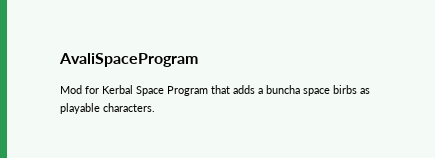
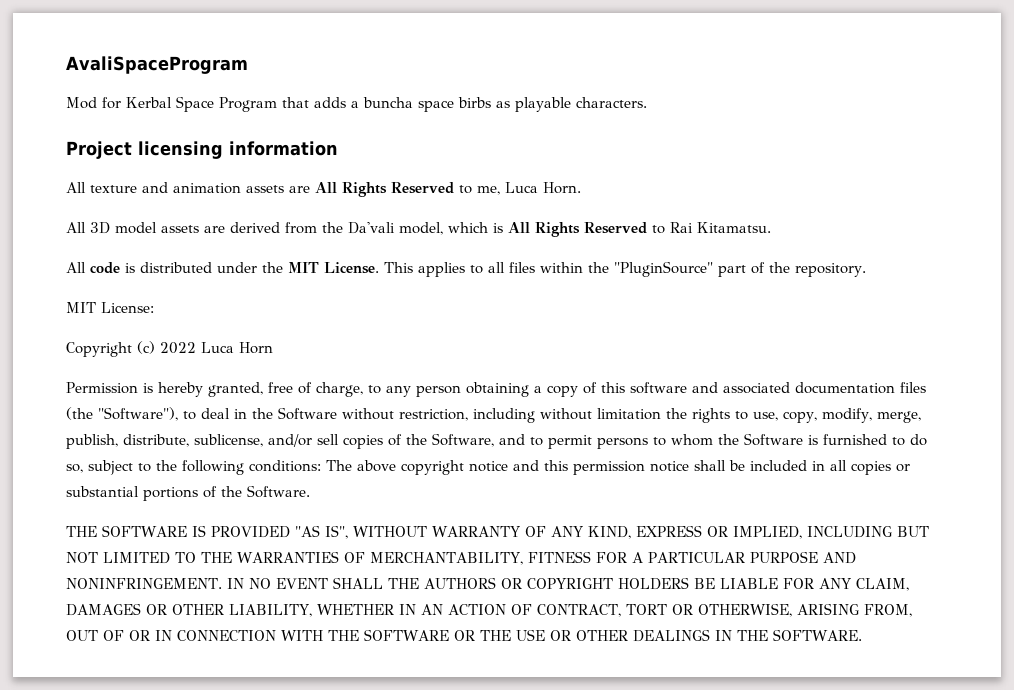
+ Project licensing information
+ All texture and animation assets are All Rights Reserved to me, Luca Horn.
+ All 3D model assets are derived from the Da'vali model, which is All Rights Reserved to Rai Kitamatsu.
+ All code is distributed under the MIT License. This applies to all files within the "PluginSource" part of the repository.
+ MIT License:
+ Copyright (c) 2022 Luca Horn
+ Permission is hereby granted, free of charge, to any person obtaining a copy of this software and associated documentation files (the "Software"), to deal in the Software without restriction, including without limitation the rights to use, copy, modify, merge, publish, distribute, sublicense, and/or sell copies of the Software, and to permit persons to whom the Software is furnished to do so, subject to the following conditions: The above copyright notice and this permission notice shall be included in all copies or substantial portions of the Software.
+ THE SOFTWARE IS PROVIDED "AS IS", WITHOUT WARRANTY OF ANY KIND, EXPRESS OR IMPLIED, INCLUDING BUT NOT LIMITED TO THE WARRANTIES OF MERCHANTABILITY, FITNESS FOR A PARTICULAR PURPOSE AND NONINFRINGEMENT. IN NO EVENT SHALL THE AUTHORS OR COPYRIGHT HOLDERS BE LIABLE FOR ANY CLAIM, DAMAGES OR OTHER LIABILITY, WHETHER IN AN ACTION OF CONTRACT, TORT OR OTHERWISE, ARISING FROM, OUT OF OR IN CONNECTION WITH THE SOFTWARE OR THE USE OR OTHER DEALINGS IN THE SOFTWARE.

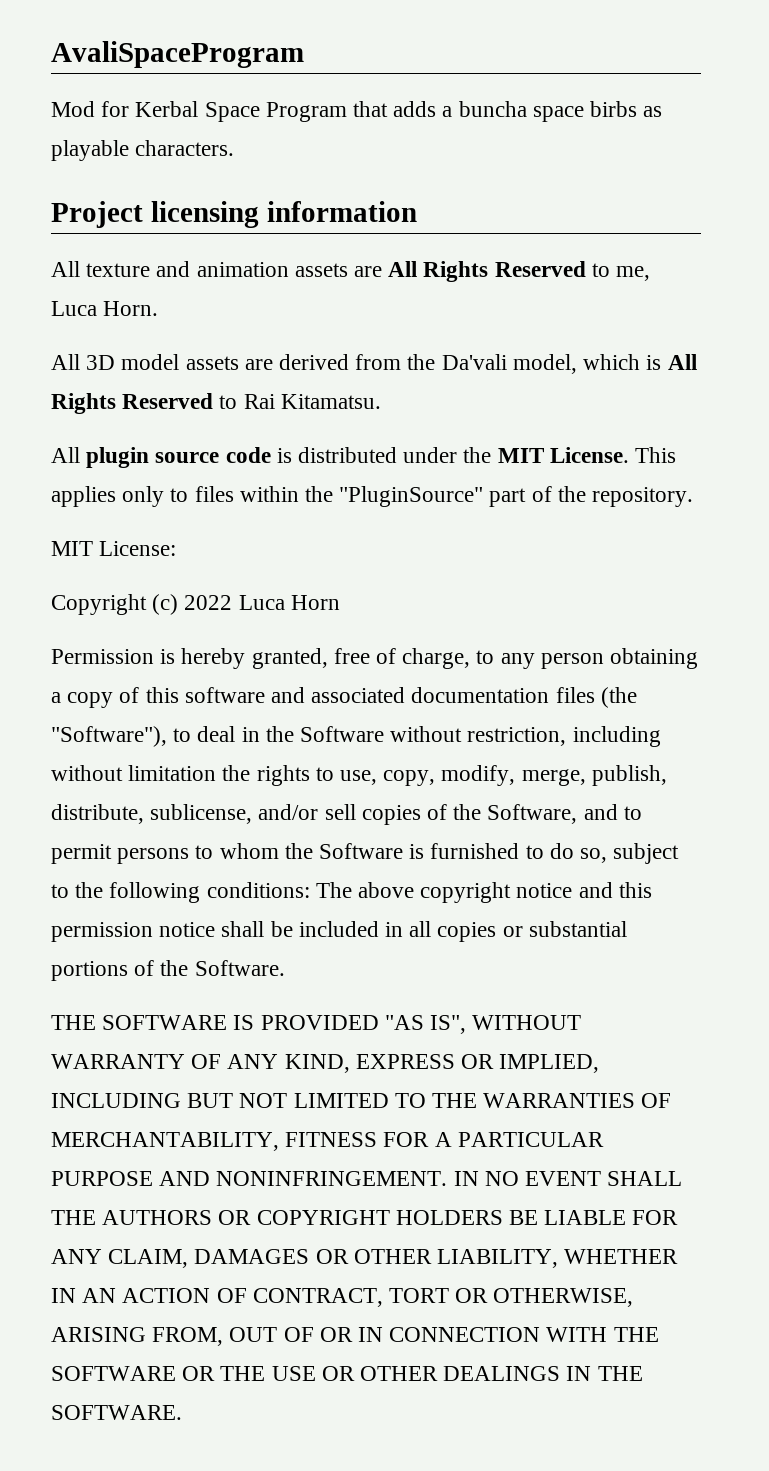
- All code is distributed under the MIT License.
+ All plugin source code is distributed under the MIT License.
- This applies to all files within the "PluginSource" part of the repository.
+ This applies only to files within the "PluginSource" part of the repository.

